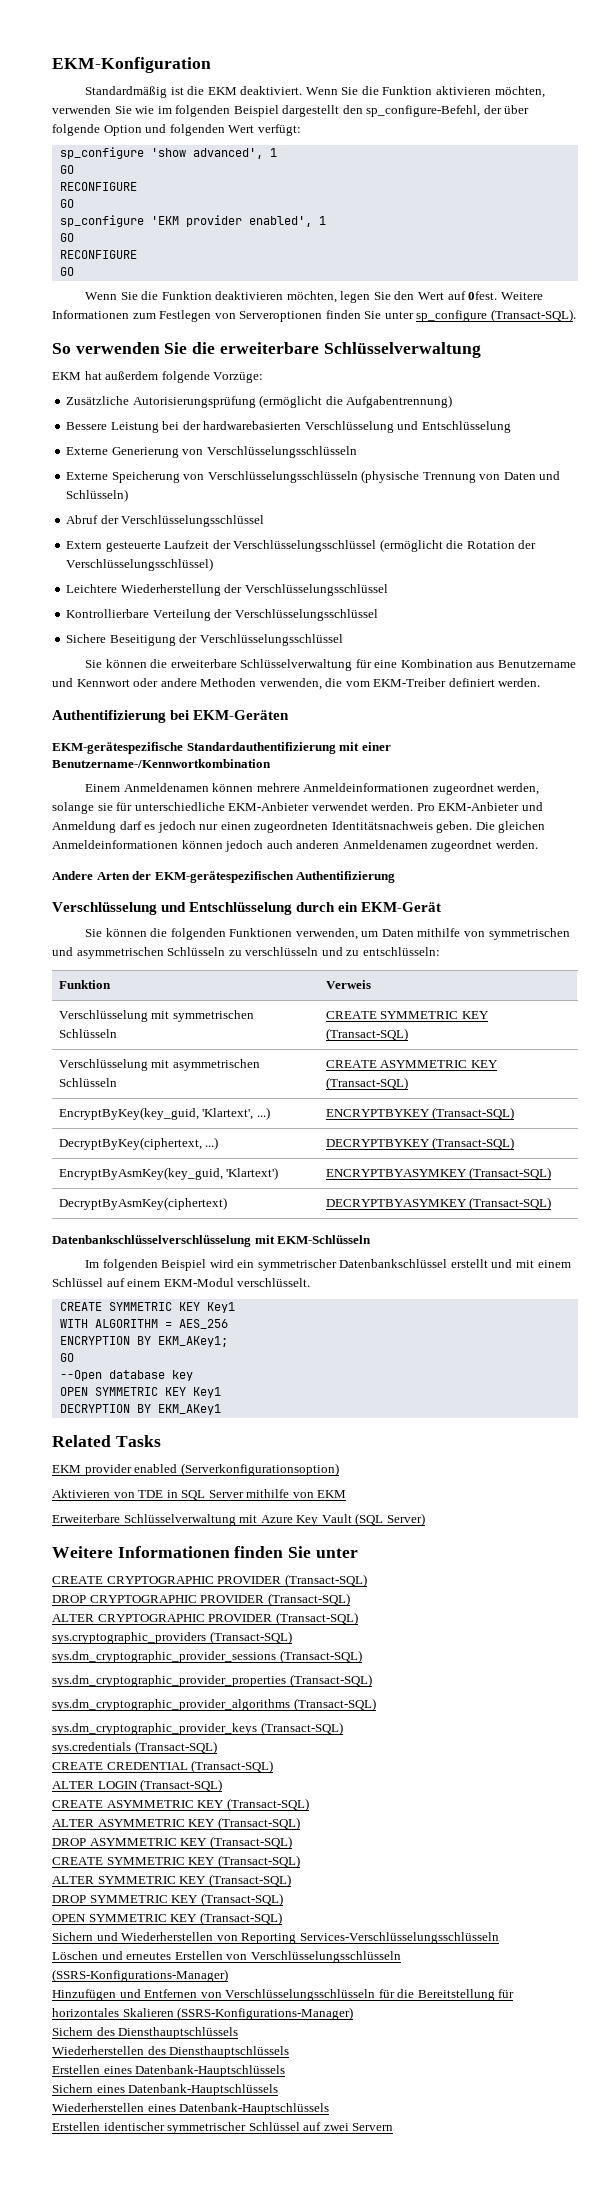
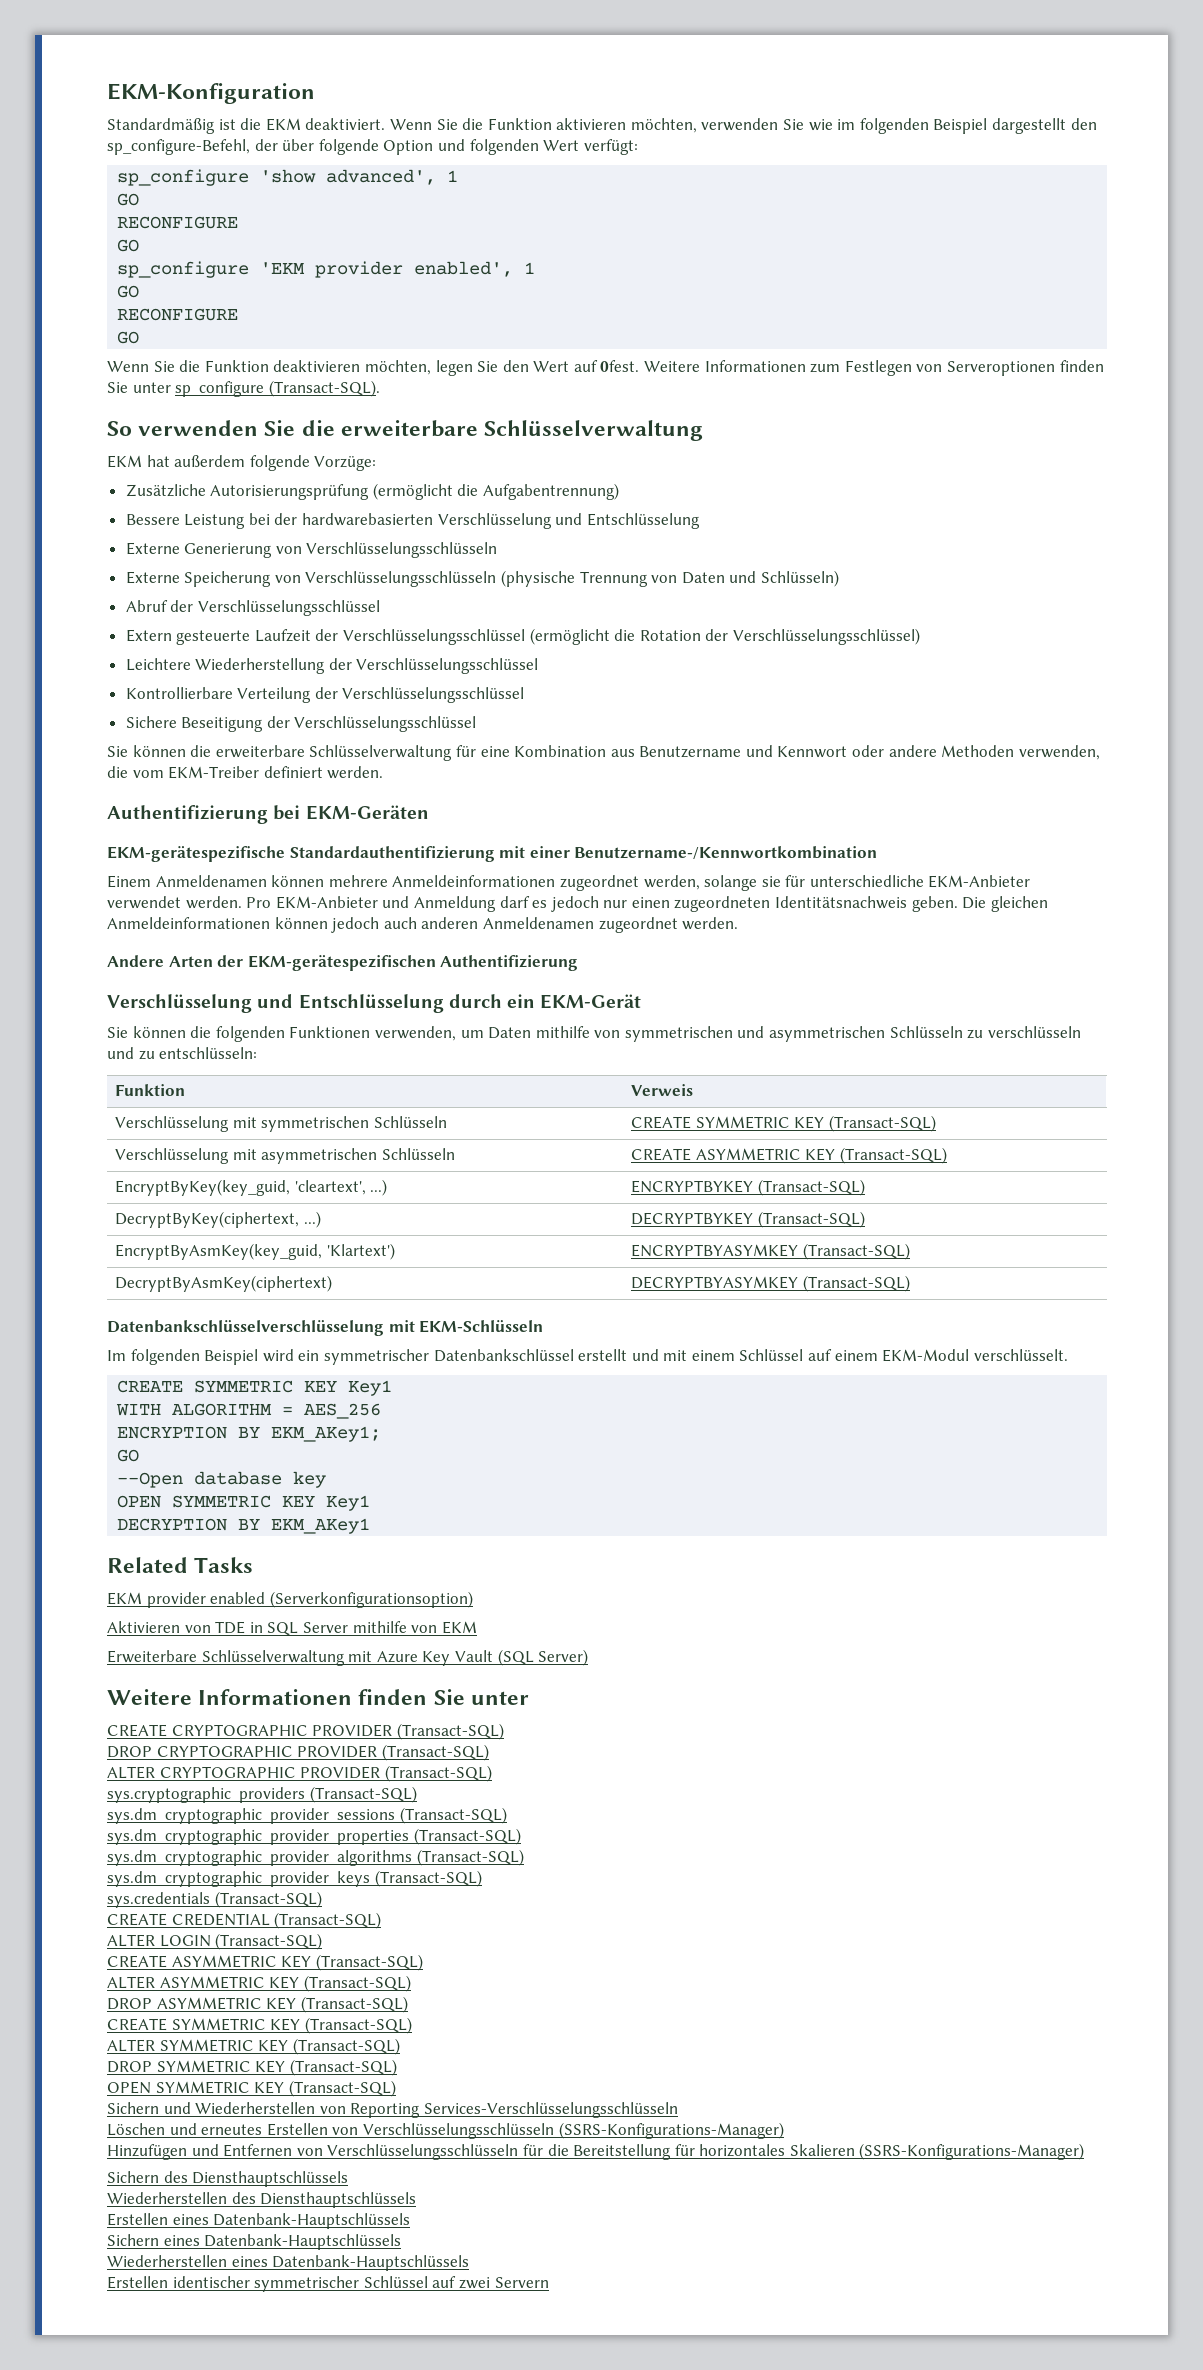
- EncryptByKey(key_guid, 'Klartext', ...) | ENCRYPTBYKEY (Transact-SQL)
+ EncryptByKey(key_guid, 'cleartext', ...) | ENCRYPTBYKEY (Transact-SQL)

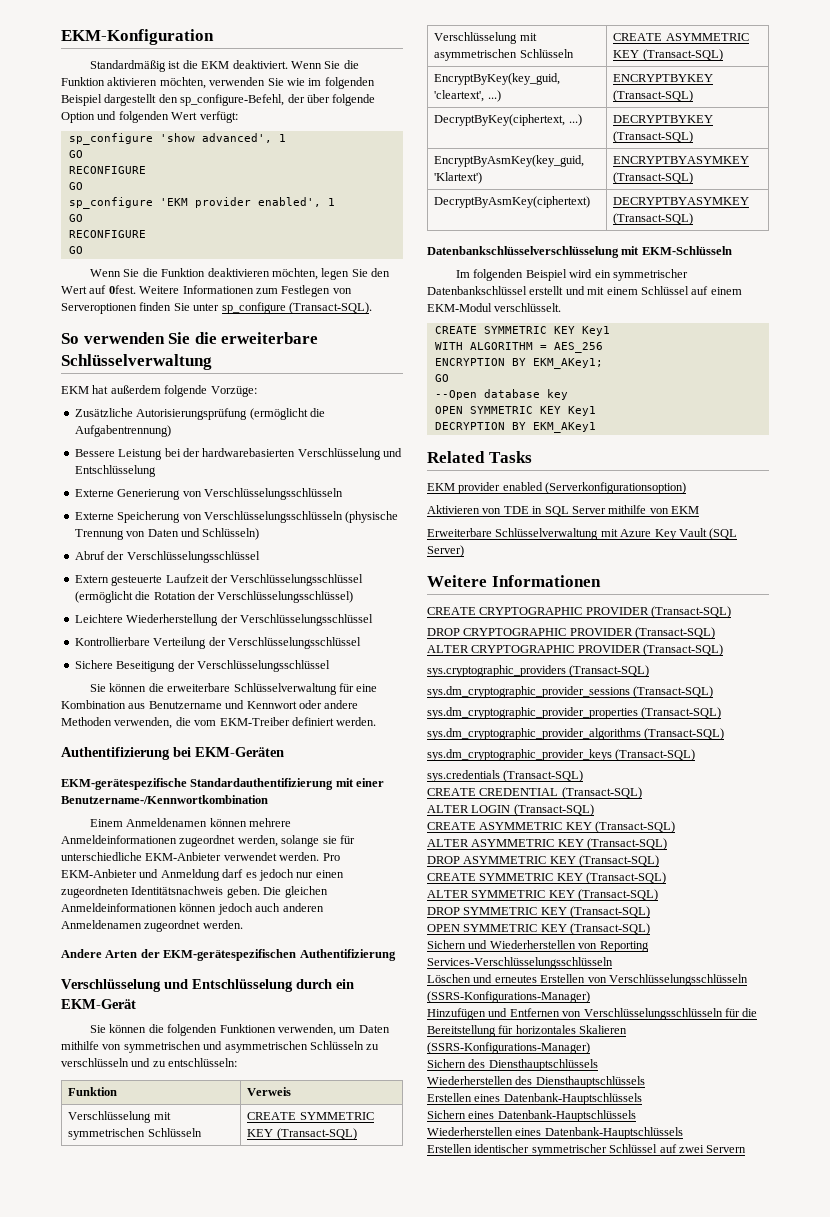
  Erweiterbare Schlüsselverwaltung mit Azure Key Vault (SQL Server)
- Weitere Informationen finden Sie unter
+ Weitere Informationen

